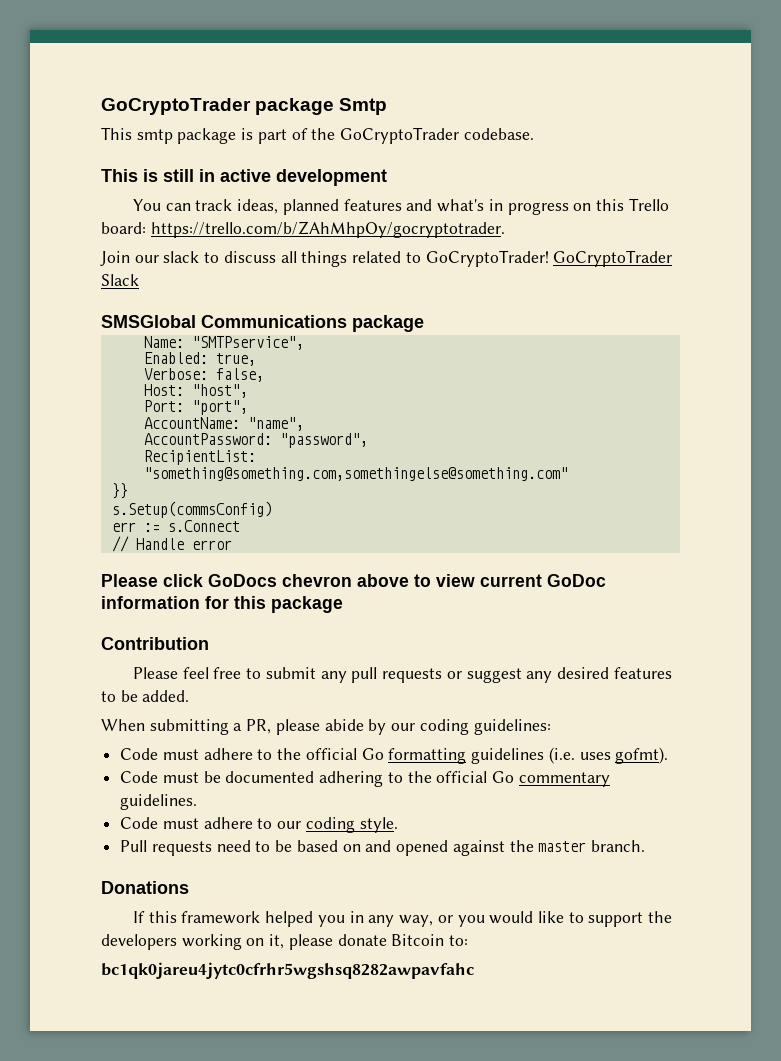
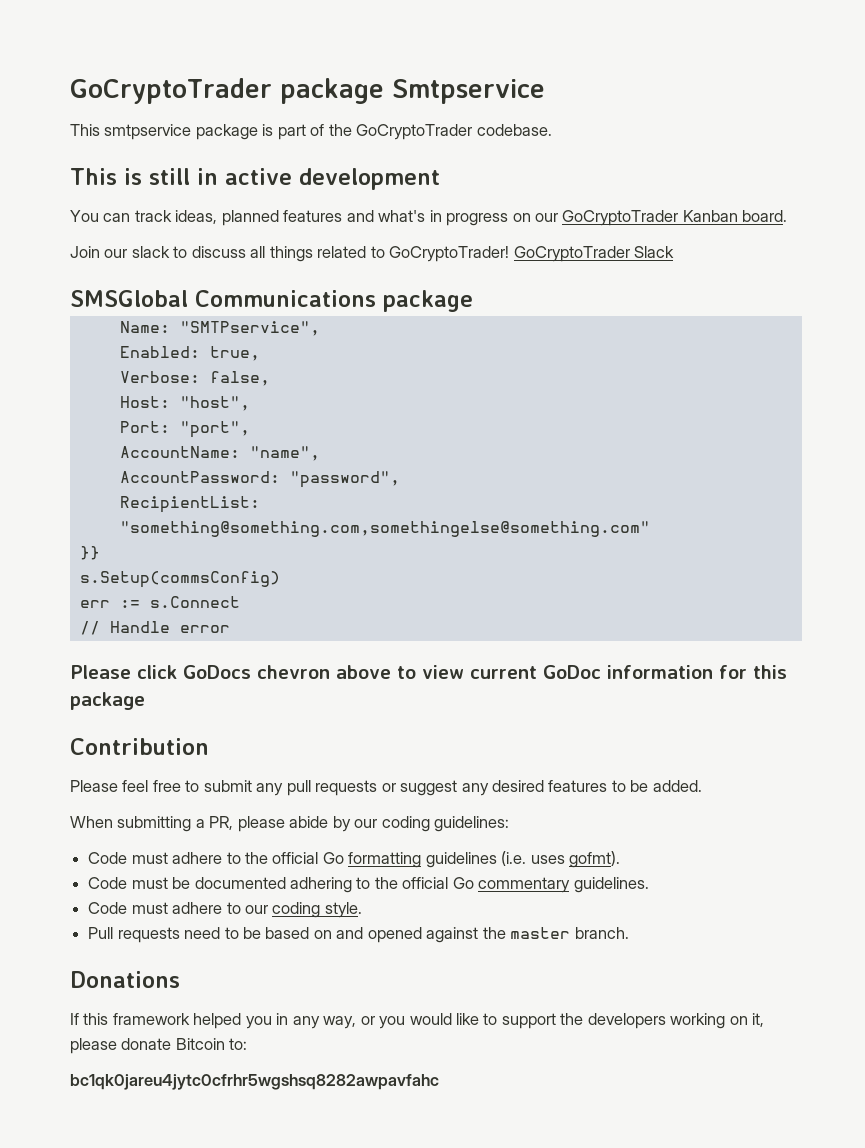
- GoCryptoTrader package Smtp
- This smtp package is part of the GoCryptoTrader codebase.
+ GoCryptoTrader package Smtpservice
+ This smtpservice package is part of the GoCryptoTrader codebase.
- You can track ideas, planned features and what's in progress on this Trello board: https://trello.com/b/ZAhMhpOy/gocryptotrader.
+ You can track ideas, planned features and what's in progress on our GoCryptoTrader Kanban board.

